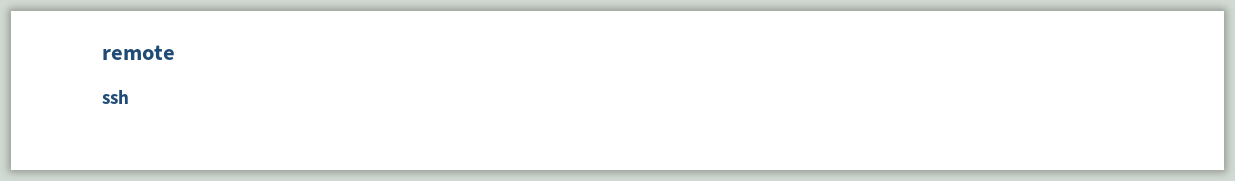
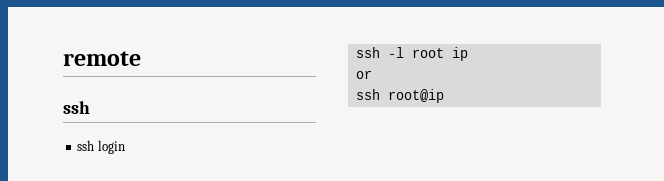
+ ssh login
+ ssh -l root ip
+ or
+ ssh root@ip

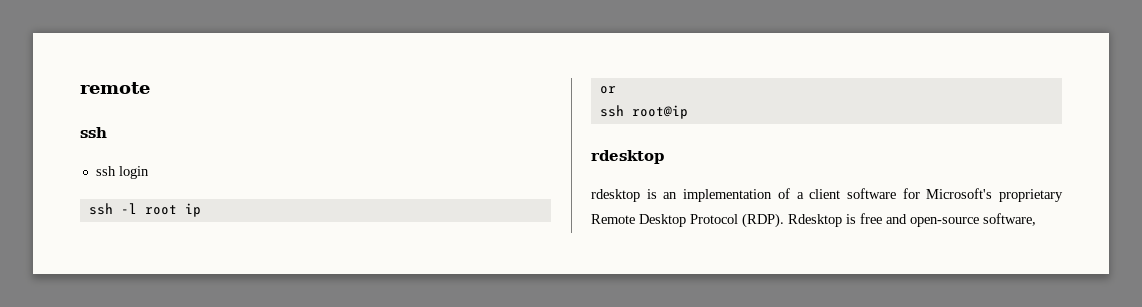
  ssh root@ip
+ rdesktop
+ rdesktop is an implementation of a client software for Microsoft's proprietary Remote Desktop Protocol (RDP). Rdesktop is free and open-source software,

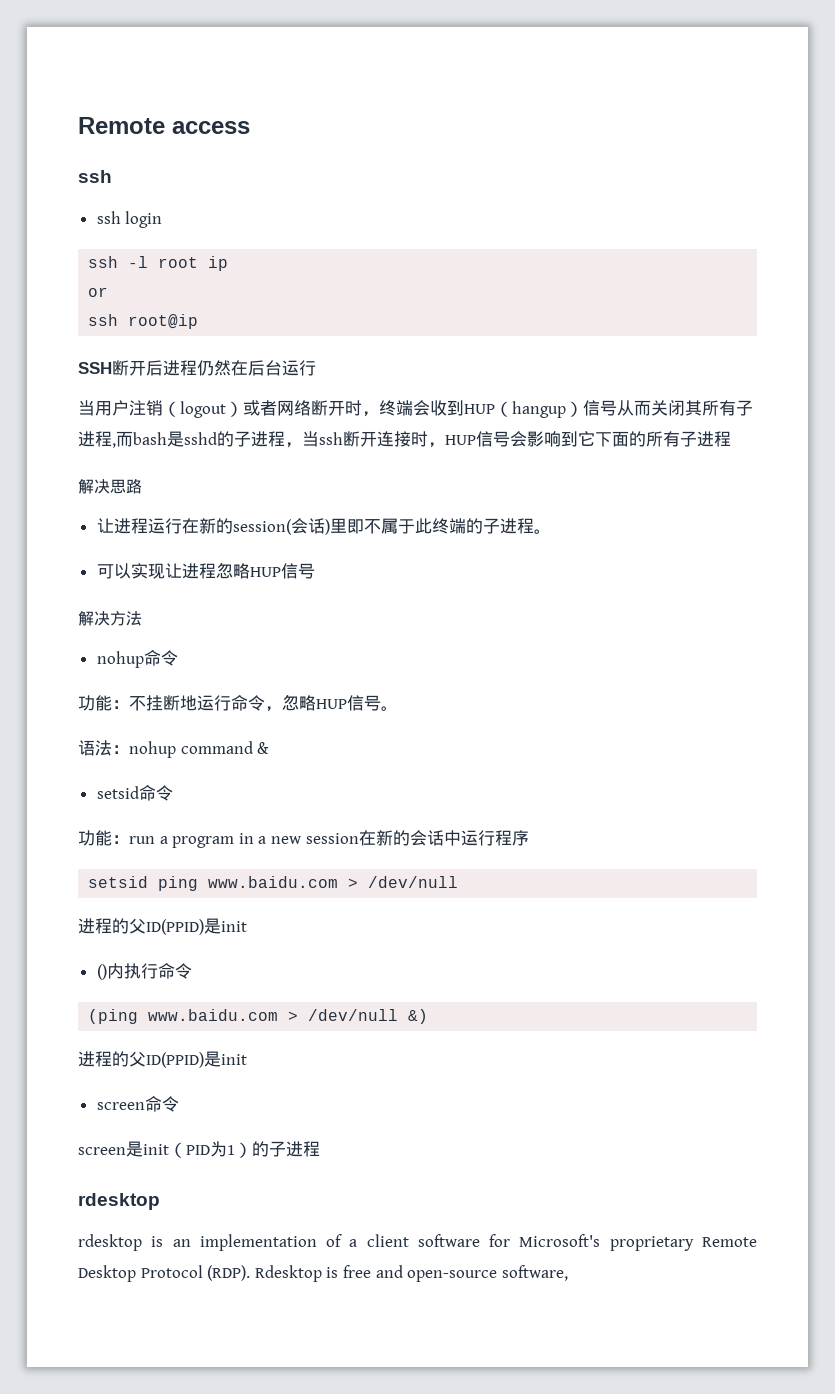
- remote
+ Remote access
+ SSH断开后进程仍然在后台运行
+ 当用户注销（logout）或者网络断开时，终端会收到HUP（hangup）信号从而关闭其所有子进程,而bash是sshd的子进程，当ssh断开连接时，HUP信号会影响到它下面的所有子进程
+ 解决思路
+ 让进程运行在新的session(会话)里即不属于此终端的子进程。
+ 可以实现让进程忽略HUP信号
+ 解决方法
+ nohup命令
+ 功能：不挂断地运行命令，忽略HUP信号。
+ 语法：nohup command &
+ setsid命令
+ 功能：run a program in a new session在新的会话中运行程序
+ setsid ping www.baidu.com > /dev/null
+ 进程的父ID(PPID)是init
+ ()内执行命令
+ (ping www.baidu.com > /dev/null &)
+ 进程的父ID(PPID)是init
+ screen命令
+ screen是init（PID为1）的子进程

